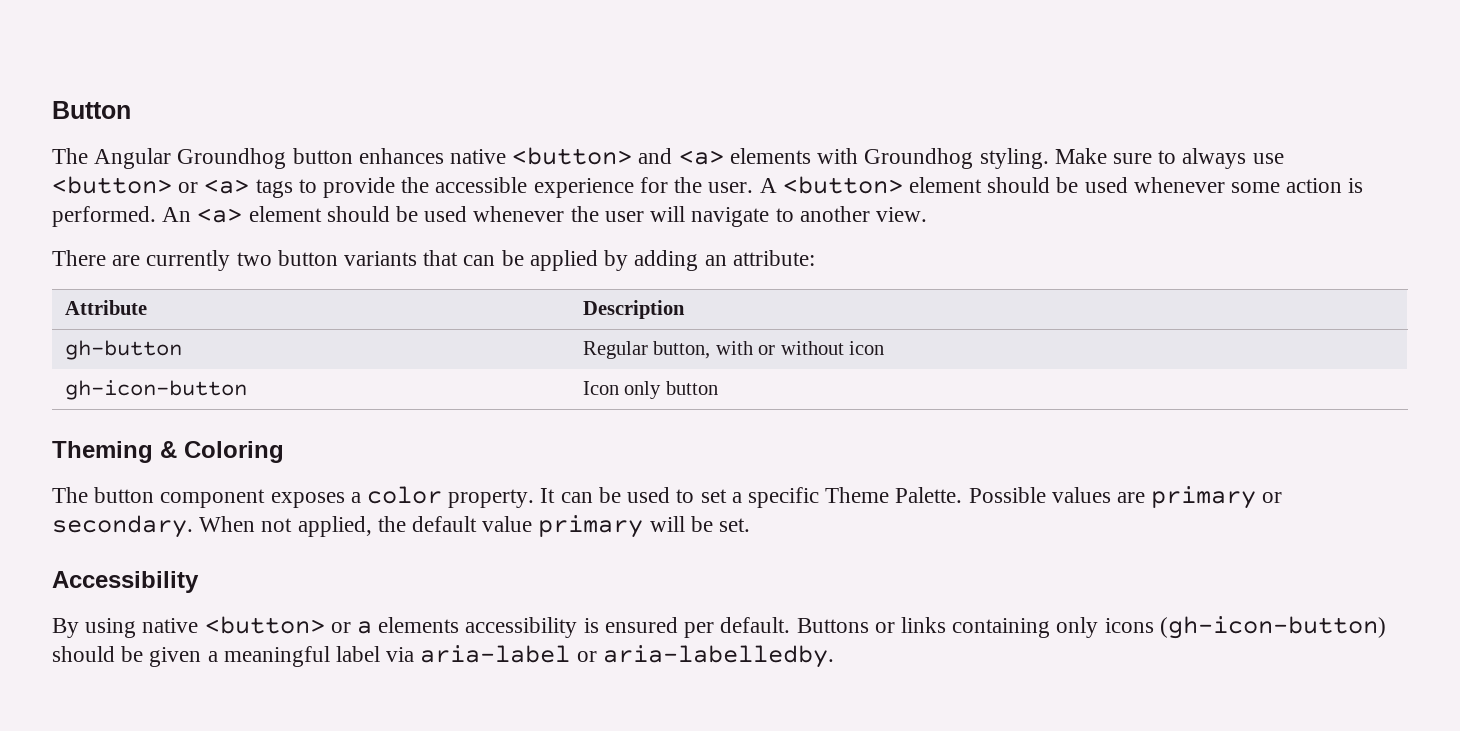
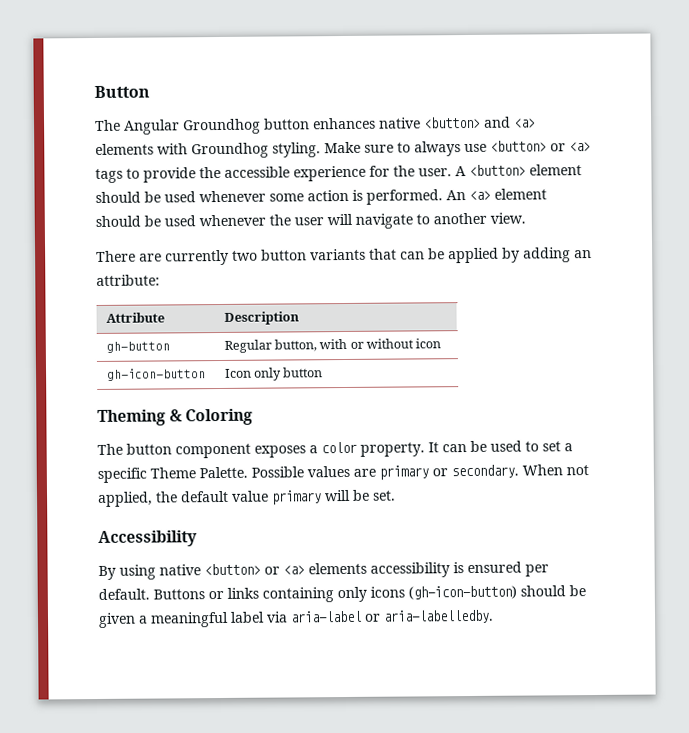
- By using native <button> or a elements accessibility is ensured per default.
+ By using native <button> or <a> elements accessibility is ensured per default.

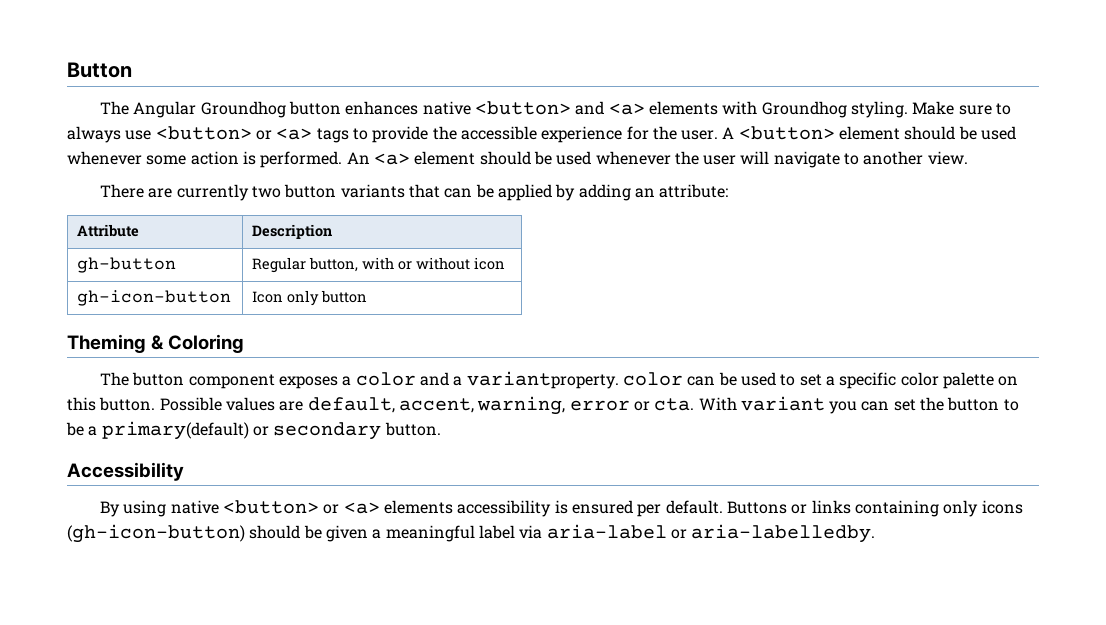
- The button component exposes a color property. It can be used to set a specific Theme Palette. Possible values are primary or secondary. When not applied, the default value primary will be set.
+ The button component exposes a color and a variantproperty. color can be used to set a specific color palette on this button. Possible values are default, accent, warning, error or cta. With variant you can set the button to be a primary(default) or secondary button.

